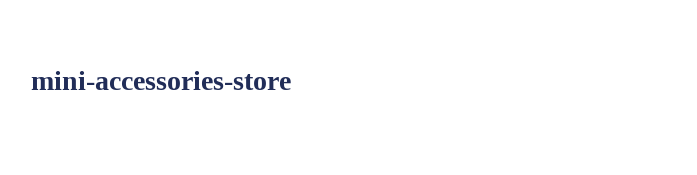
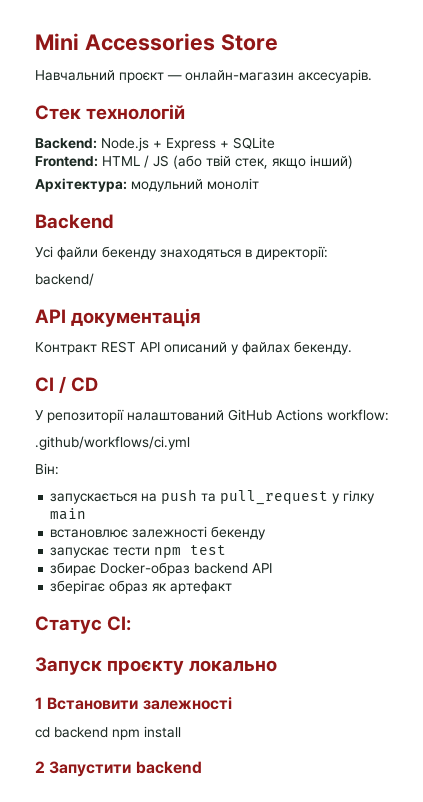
- mini-accessories-store
+ Mini Accessories Store
+ Навчальний проєкт — онлайн-магазин аксесуарів.
+ Стек технологій
+ Backend: Node.js + Express + SQLite
+ Frontend: HTML / JS (або твій стек, якщо інший)
+ Архітектура: модульний моноліт
+ Backend
+ Усі файли бекенду знаходяться в директорії:
+ backend/
+ API документація
+ Контракт REST API описаний у файлах бекенду.
+ CI / CD
+ У репозиторії налаштований GitHub Actions workflow:
+ .github/workflows/ci.yml
+ Він:
+ запускається на push та pull_request у гілку main
+ встановлює залежності бекенду
+ запускає тести npm test
+ збирає Docker-образ backend API
+ зберігає образ як артефакт
+ Статус CI:
+ Запуск проєкту локально
+ 1 Встановити залежності
+ cd backend npm install
+ 2 Запустити backend

